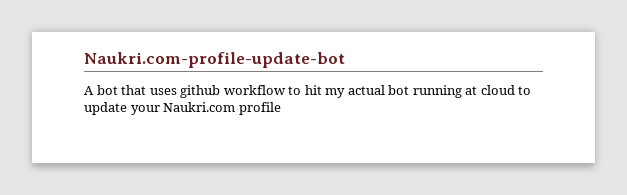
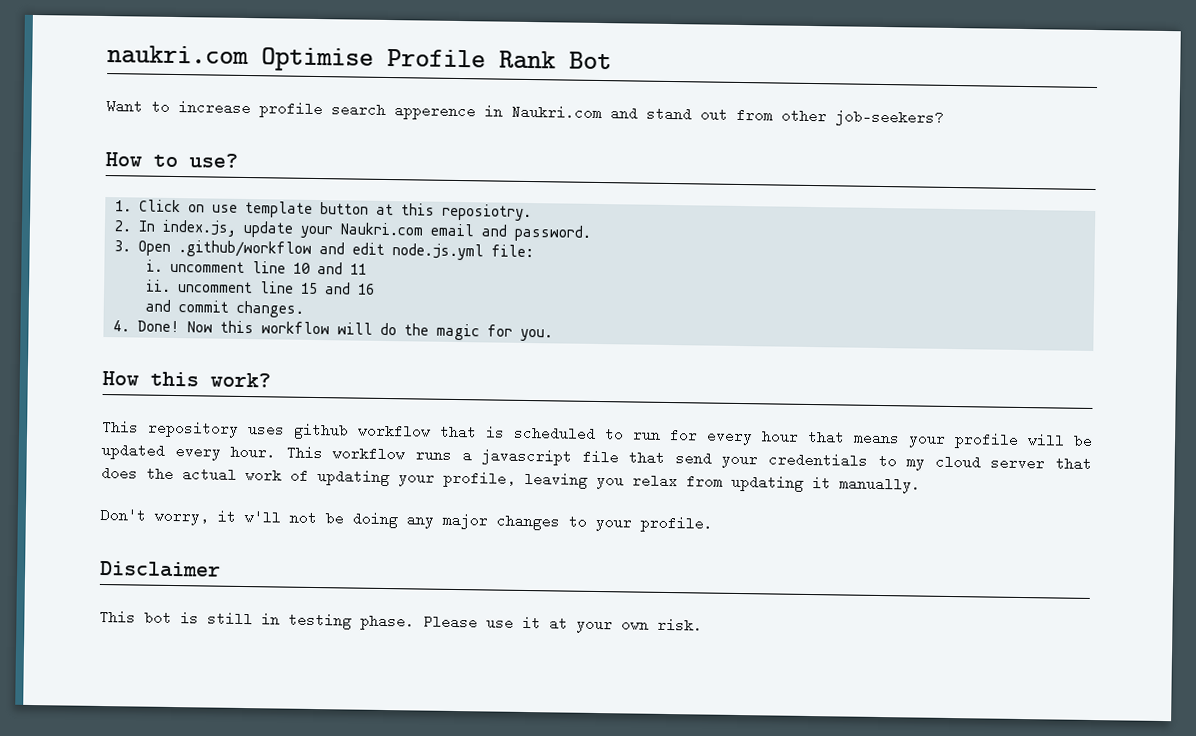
- Naukri.com-profile-update-bot
- A bot that uses github workflow to hit my actual bot running at cloud to update your Naukri.com profile
+ naukri.com Optimise Profile Rank Bot
+ Want to increase profile search apperence in Naukri.com and stand out from other job-seekers?
+ How to use?
+ 1. Click on use template button at this reposiotry.
+ 2. In index.js, update your Naukri.com email and password.
+ 3. Open .github/workflow and edit node.js.yml file:
+ i. uncomment line 10 and 11
+ ii. uncomment line 15 and 16
+ and commit changes.
+ 4. Done! Now this workflow will do the magic for you.
+ How this work?
+ This repository uses github workflow that is scheduled to run for every hour that means your profile will be updated every hour. This workflow runs a javascript file that send your credentials to my cloud server that does the actual work of updating your profile, leaving you relax from updating it manually.
+ Don't worry, it w'll not be doing any major changes to your profile.
+ Disclaimer
+ This bot is still in testing phase. Please use it at your own risk.

